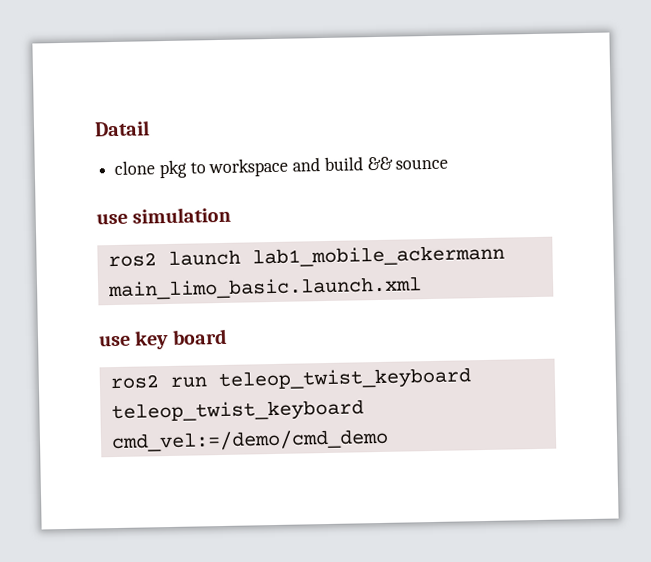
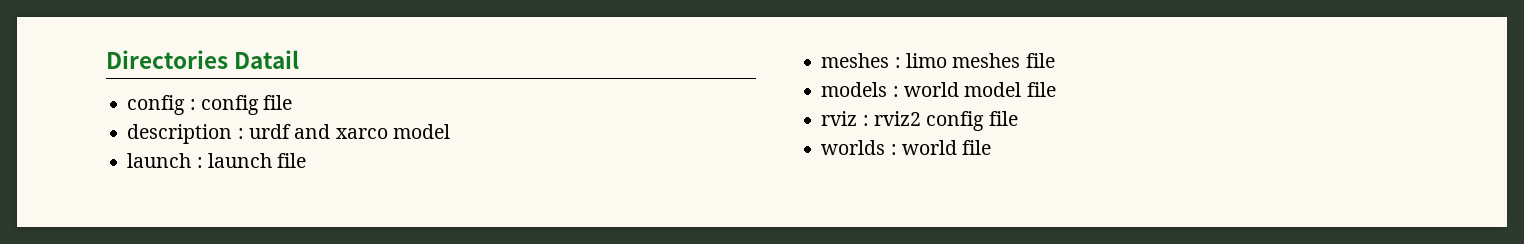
- Datail
+ Directories Datail
- clone pkg to workspace and build && sounce
- use simulation
- ros2 launch lab1_mobile_ackermann main_limo_basic.launch.xml
- use key board
- ros2 run teleop_twist_keyboard teleop_twist_keyboard cmd_vel:=/demo/cmd_demo
+ config : config file
+ description : urdf and xarco model
+ launch : launch file
+ meshes : limo meshes file
+ models : world model file
+ rviz : rviz2 config file
+ worlds : world file

